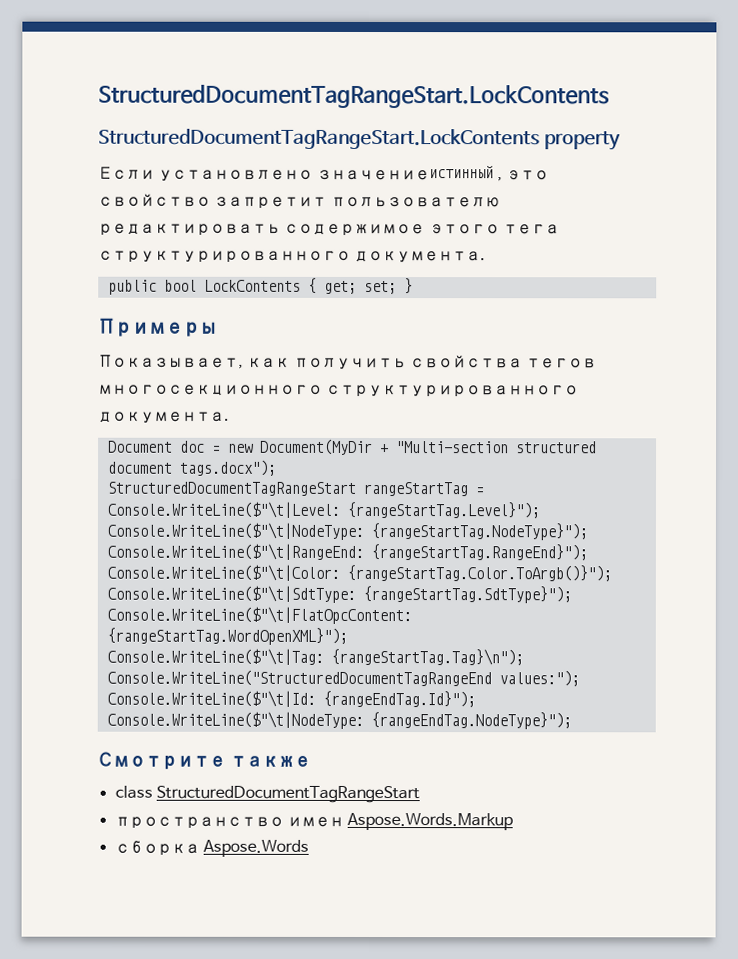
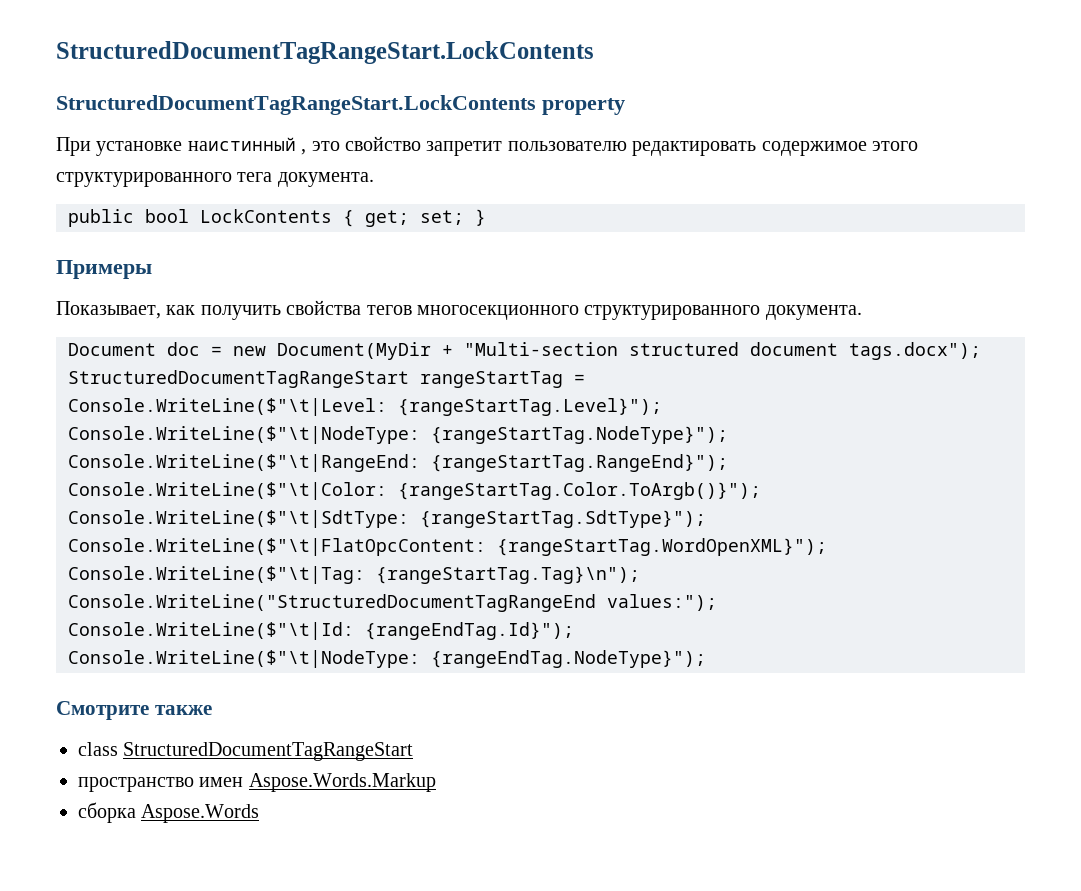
- Если установлено значениеистинный , это свойство запретит пользователю редактировать содержимое этого тега структурированного документа.
+ При установке наистинный , это свойство запретит пользователю редактировать содержимое этого структурированного тега документа.

